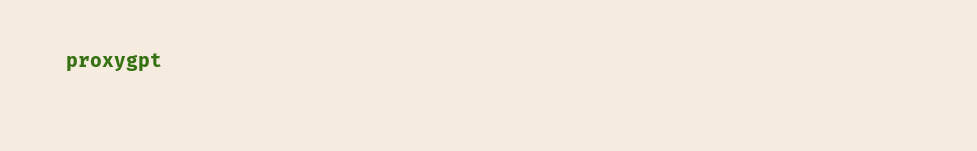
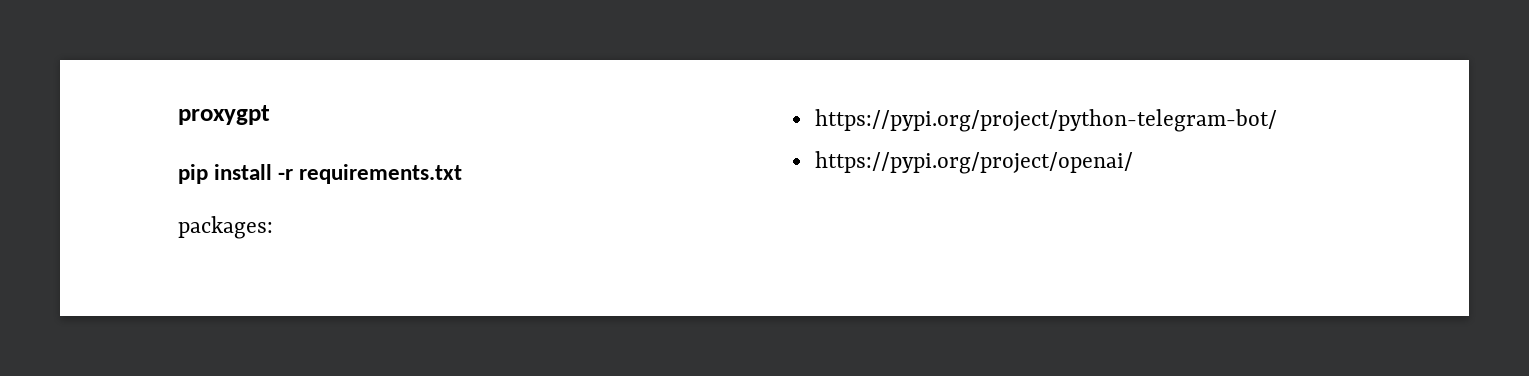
+ pip install -r requirements.txt
+ packages:
+ https://pypi.org/project/python-telegram-bot/
+ https://pypi.org/project/openai/

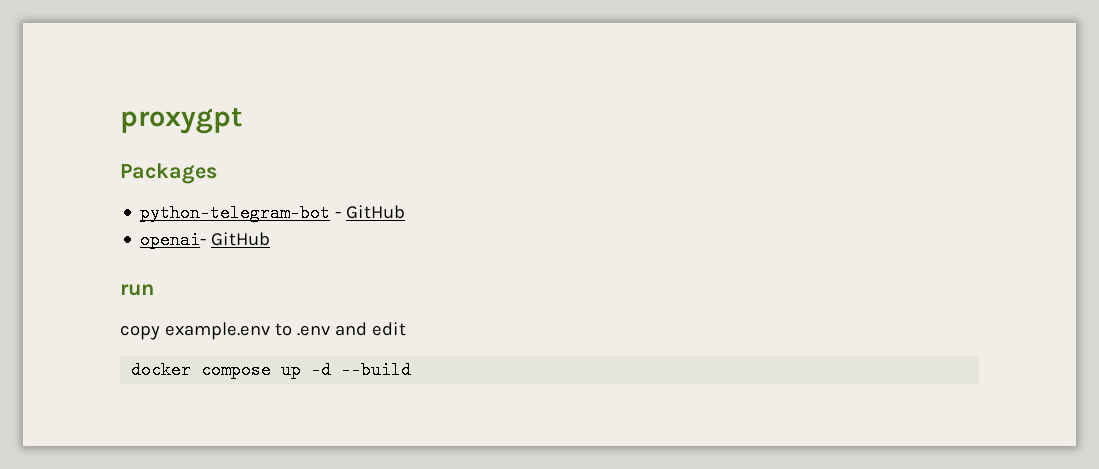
- pip install -r requirements.txt
- packages:
- https://pypi.org/project/python-telegram-bot/
- https://pypi.org/project/openai/
+ Packages
+ python-telegram-bot - GitHub
+ openai- GitHub
+ run
+ copy example.env to .env and edit
+ docker compose up -d --build

